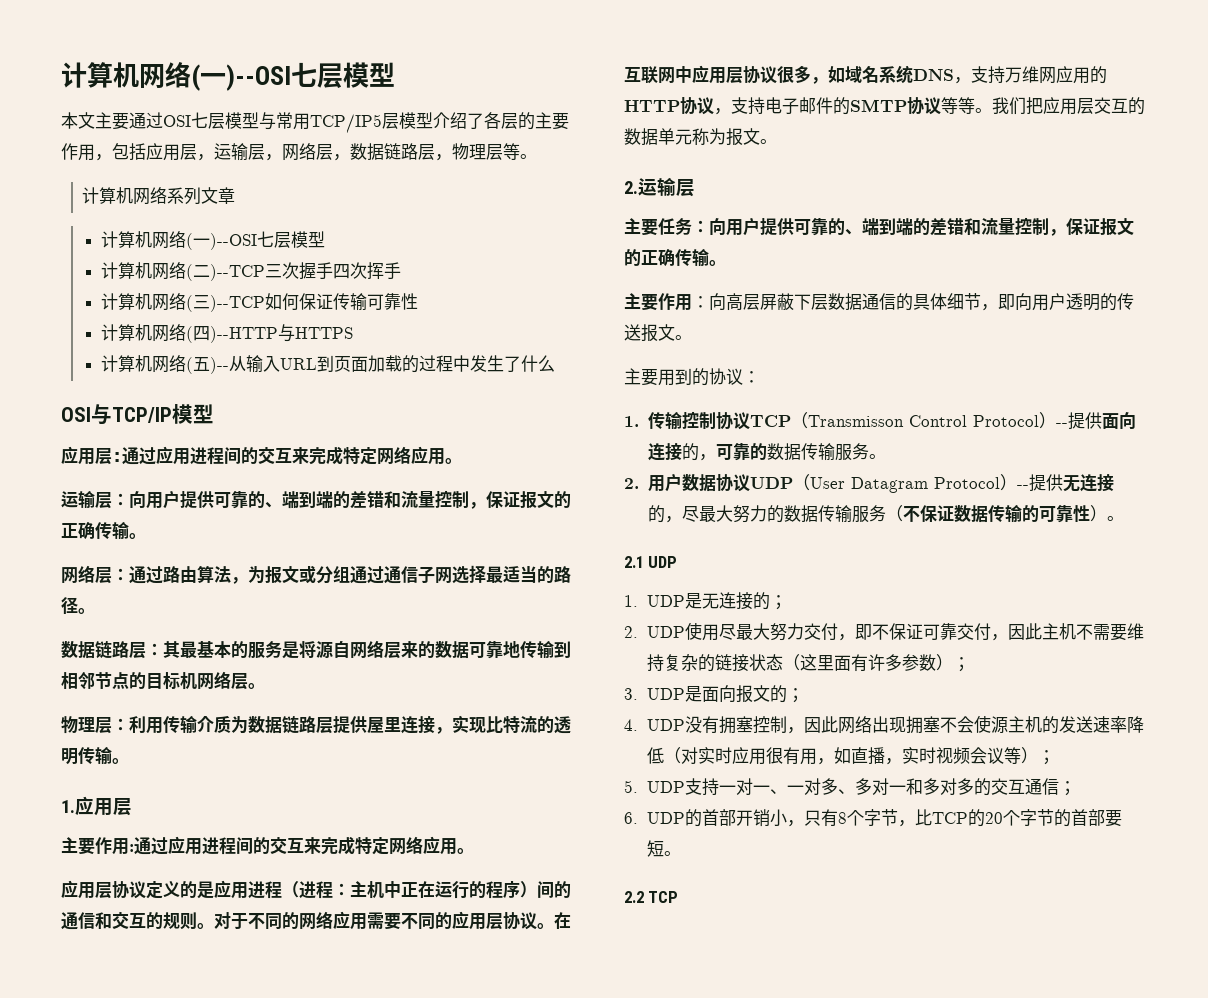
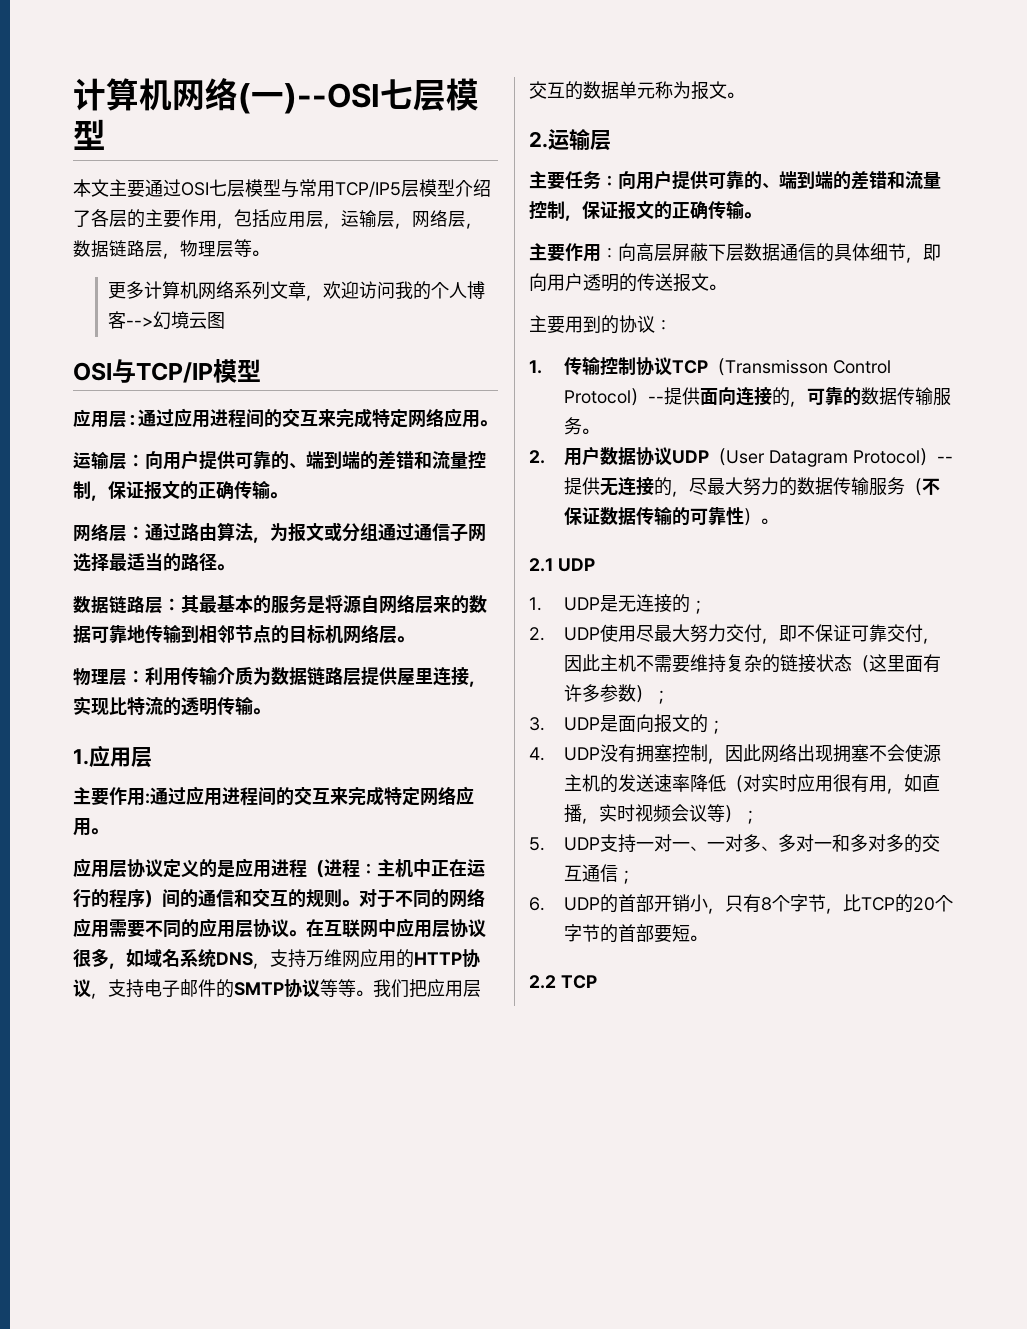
- 计算机网络系列文章
- 计算机网络(一)--OSI七层模型
- 计算机网络(二)--TCP三次握手四次挥手
- 计算机网络(三)--TCP如何保证传输可靠性
- 计算机网络(四)--HTTP与HTTPS
- 计算机网络(五)--从输入URL到页面加载的过程中发生了什么
+ 更多计算机网络系列文章，欢迎访问我的个人博客-->幻境云图

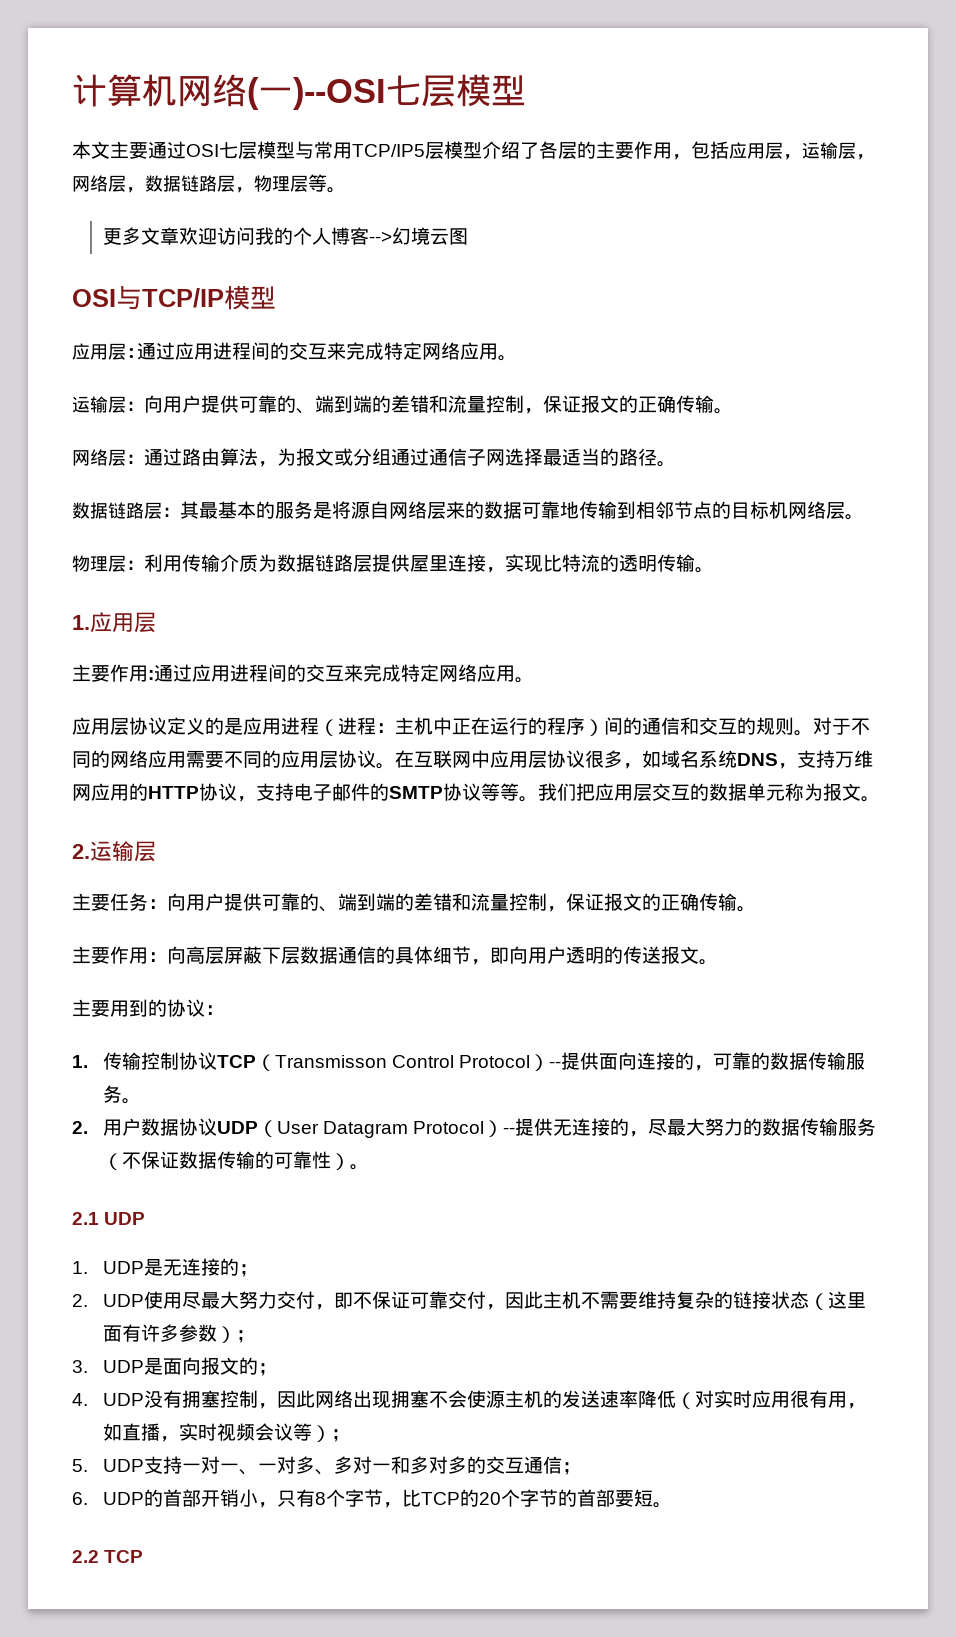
- 更多计算机网络系列文章，欢迎访问我的个人博客-->幻境云图
+ 更多文章欢迎访问我的个人博客-->幻境云图

